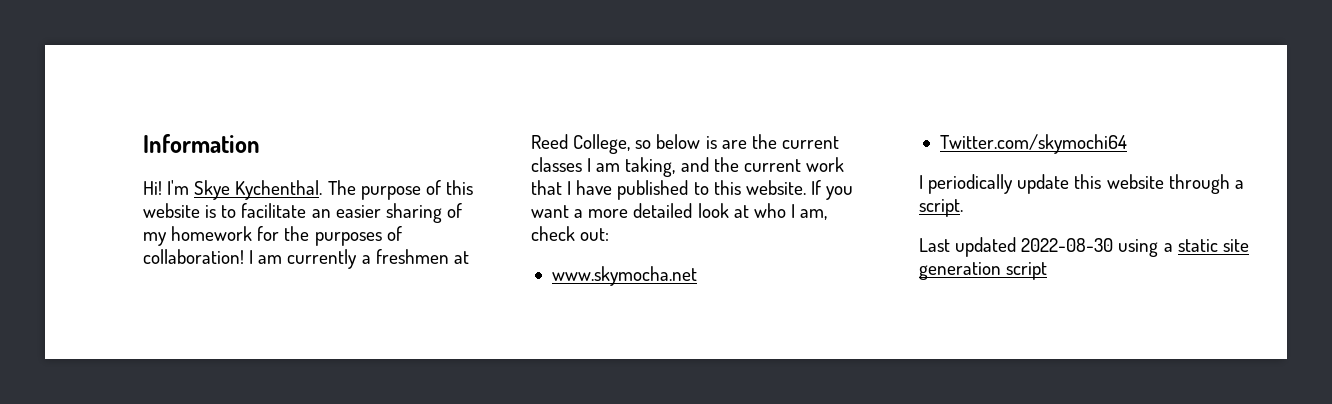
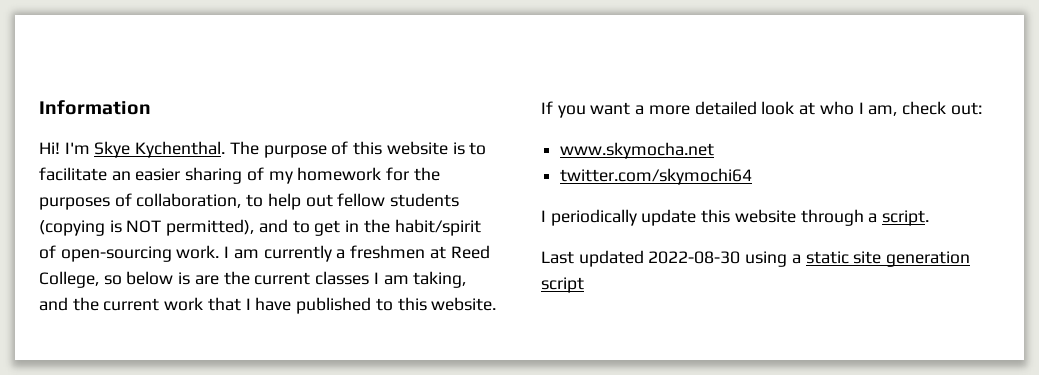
- The purpose of this website is to facilitate an easier sharing of my homework for the purposes of collaboration!
+ The purpose of this website is to facilitate an easier sharing of my homework for the purposes of collaboration, to help out fellow students (copying is NOT permitted), and to get in the habit/spirit of open-sourcing work.
- Twitter.com/skymochi64
+ twitter.com/skymochi64

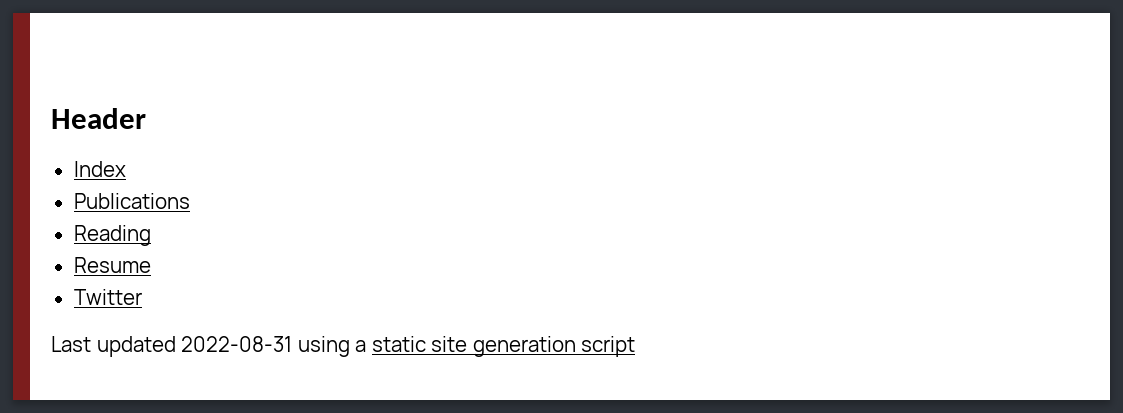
- Information
- Hi! I'm Skye Kychenthal. The purpose of this website is to facilitate an easier sharing of my homework for the purposes of collaboration, to help out fellow students (copying is NOT permitted), and to get in the habit/spirit of open-sourcing work. I am currently a freshmen at Reed College, so below is are the current classes I am taking, and the current work that I have published to this website. If you want a more detailed look at who I am, check out:
- www.skymocha.net
- twitter.com/skymochi64
- I periodically update this website through a script.
+ Header
+ Index
+ Publications
+ Reading
+ Resume
+ Twitter
- Last updated 2022-08-30 using a static site generation script
+ Last updated 2022-08-31 using a static site generation script

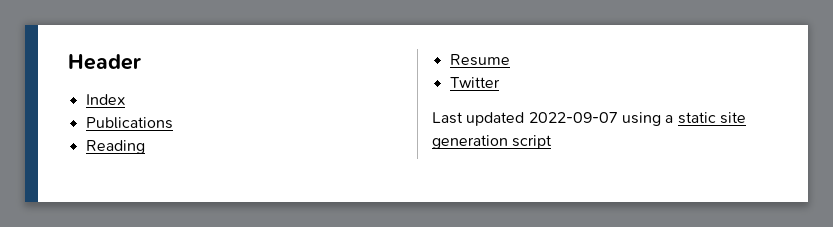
- Last updated 2022-08-31 using a static site generation script
+ Last updated 2022-09-07 using a static site generation script

